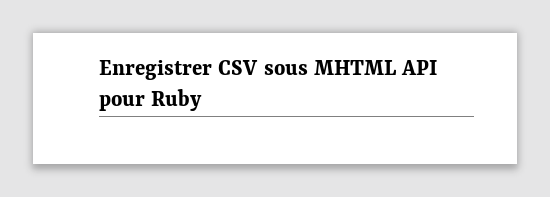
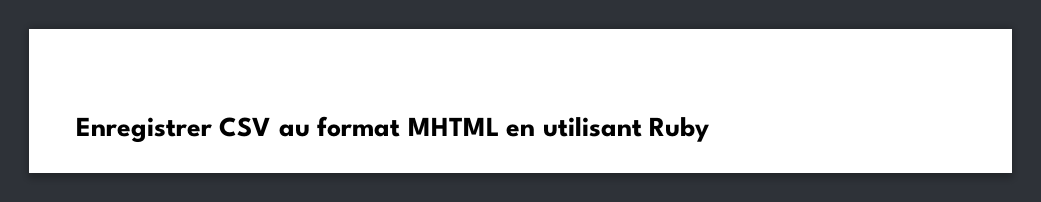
- Enregistrer CSV sous MHTML API pour Ruby
+ Enregistrer CSV au format MHTML en utilisant Ruby

